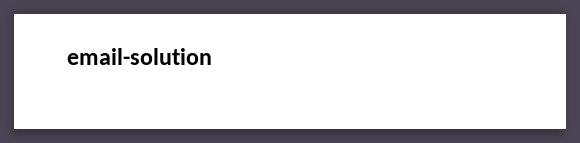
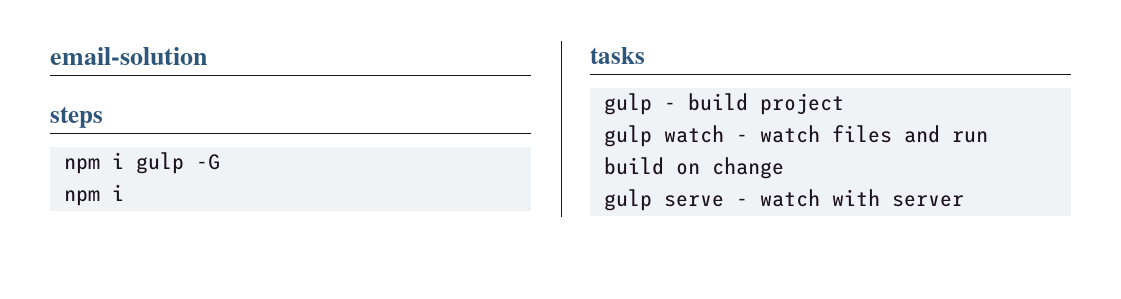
+ steps
+ npm i gulp -G
+ npm i
+ tasks
+ gulp - build project
+ gulp watch - watch files and run build on change
+ gulp serve - watch with server

